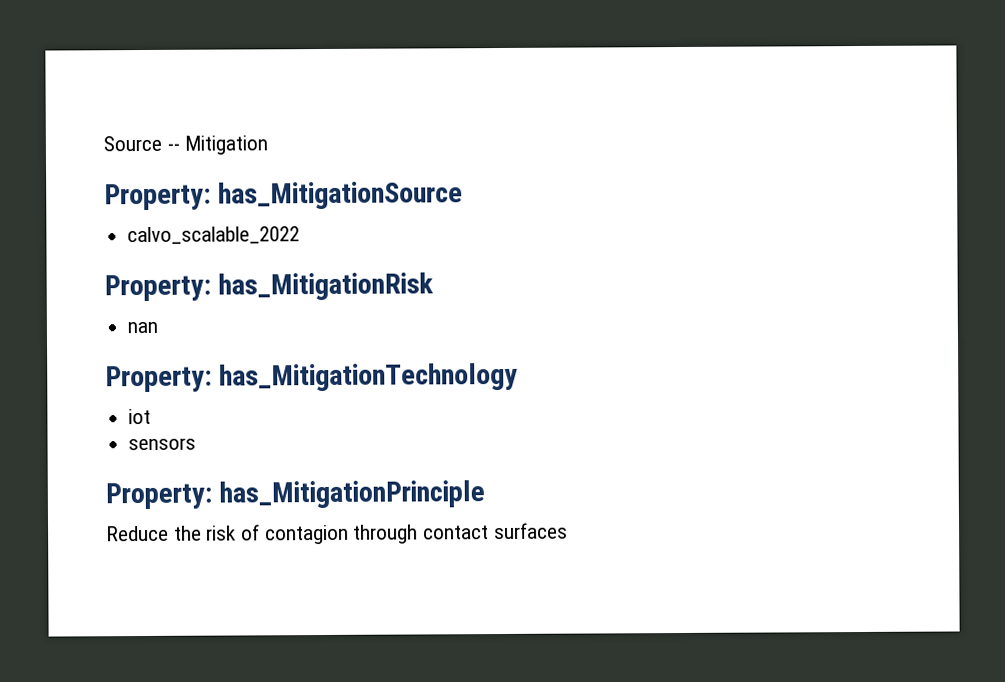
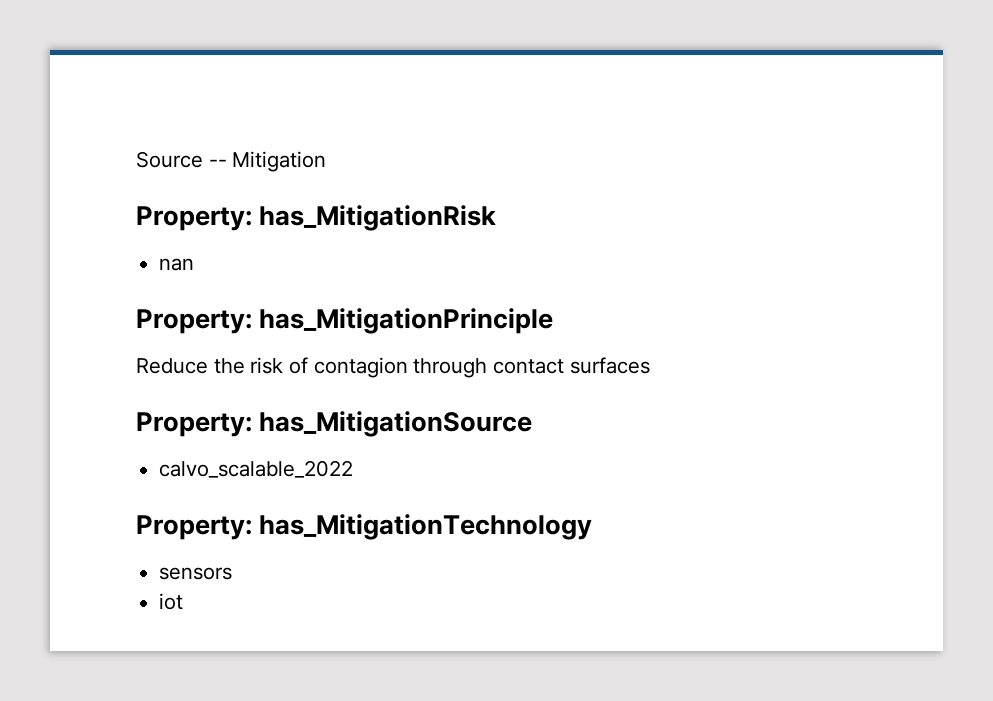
- Property: has_MitigationSource
- calvo_scalable_2022
- Property: has_MitigationTechnology
- iot
- sensors
+ Property: has_MitigationSource
+ calvo_scalable_2022
+ Property: has_MitigationTechnology
+ sensors
+ iot

